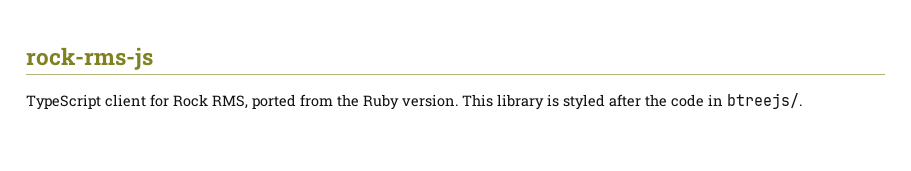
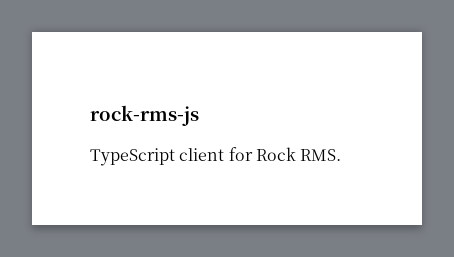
- TypeScript client for Rock RMS, ported from the Ruby version. This library is styled after the code in btreejs/.
+ TypeScript client for Rock RMS.

